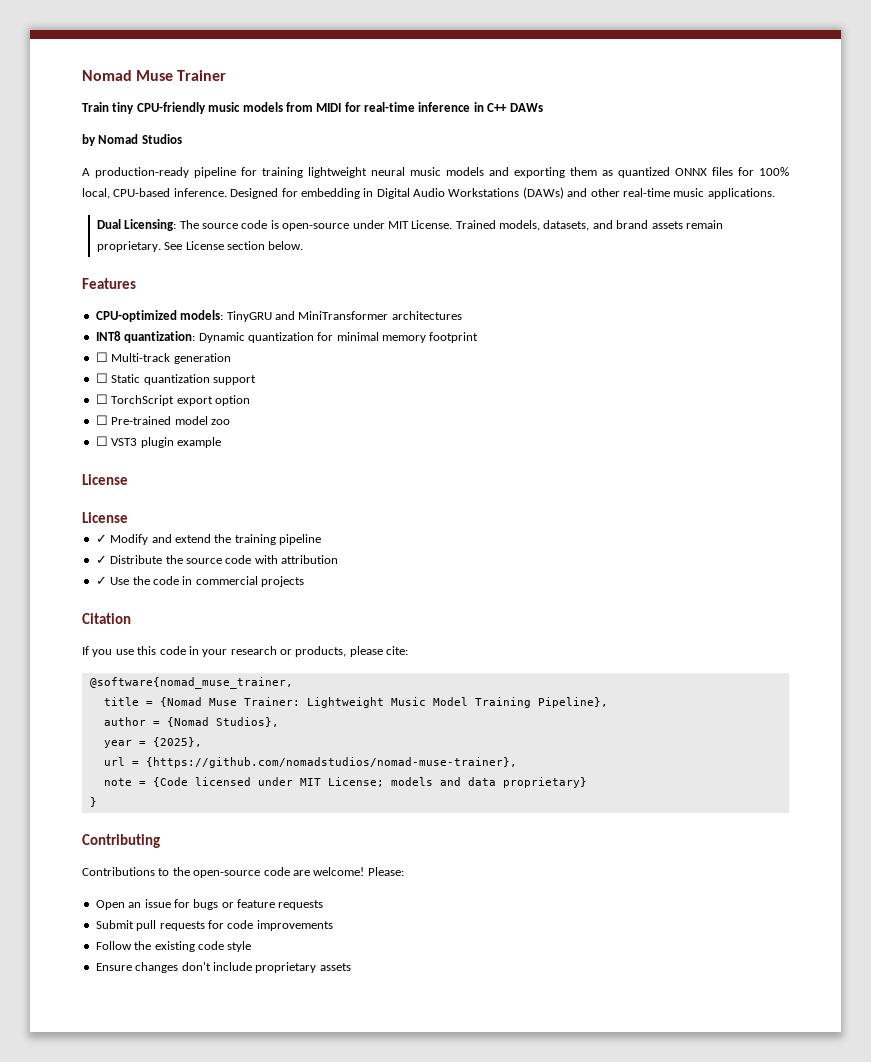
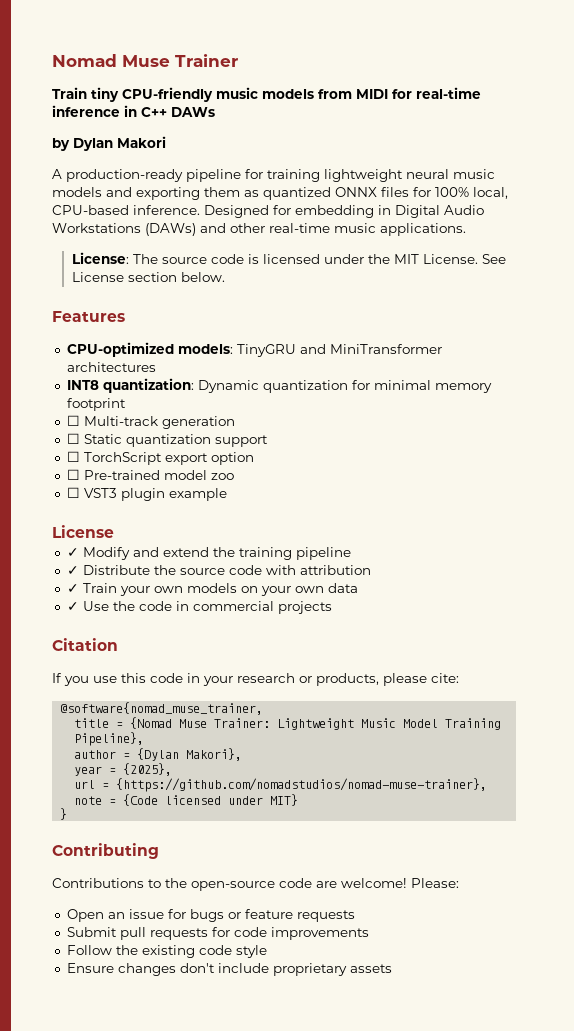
- by Nomad Studios
+ by Dylan Makori
- Dual Licensing: The source code is open-source under MIT License. Trained models, datasets, and brand assets remain proprietary.
+ License: The source code is licensed under the MIT License.
  ☐ VST3 plugin example
- License
+ ✓ Train your own models on your own data
- author = {Nomad Studios},
+ author = {Dylan Makori},
- note = {Code licensed under MIT License; models and data proprietary}
+ note = {Code licensed under MIT}

